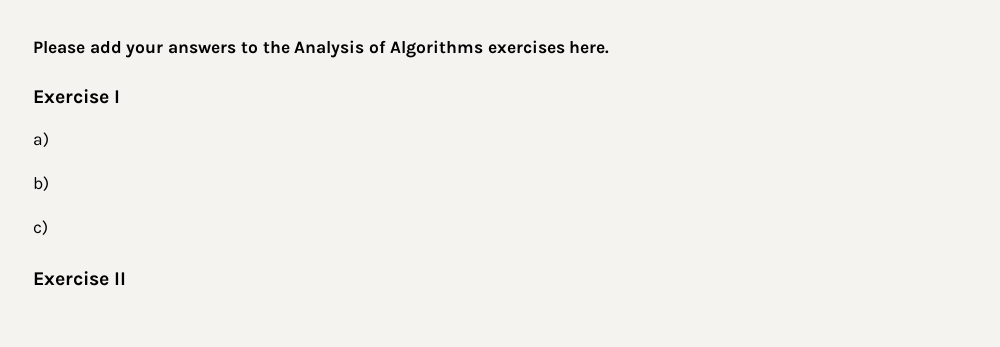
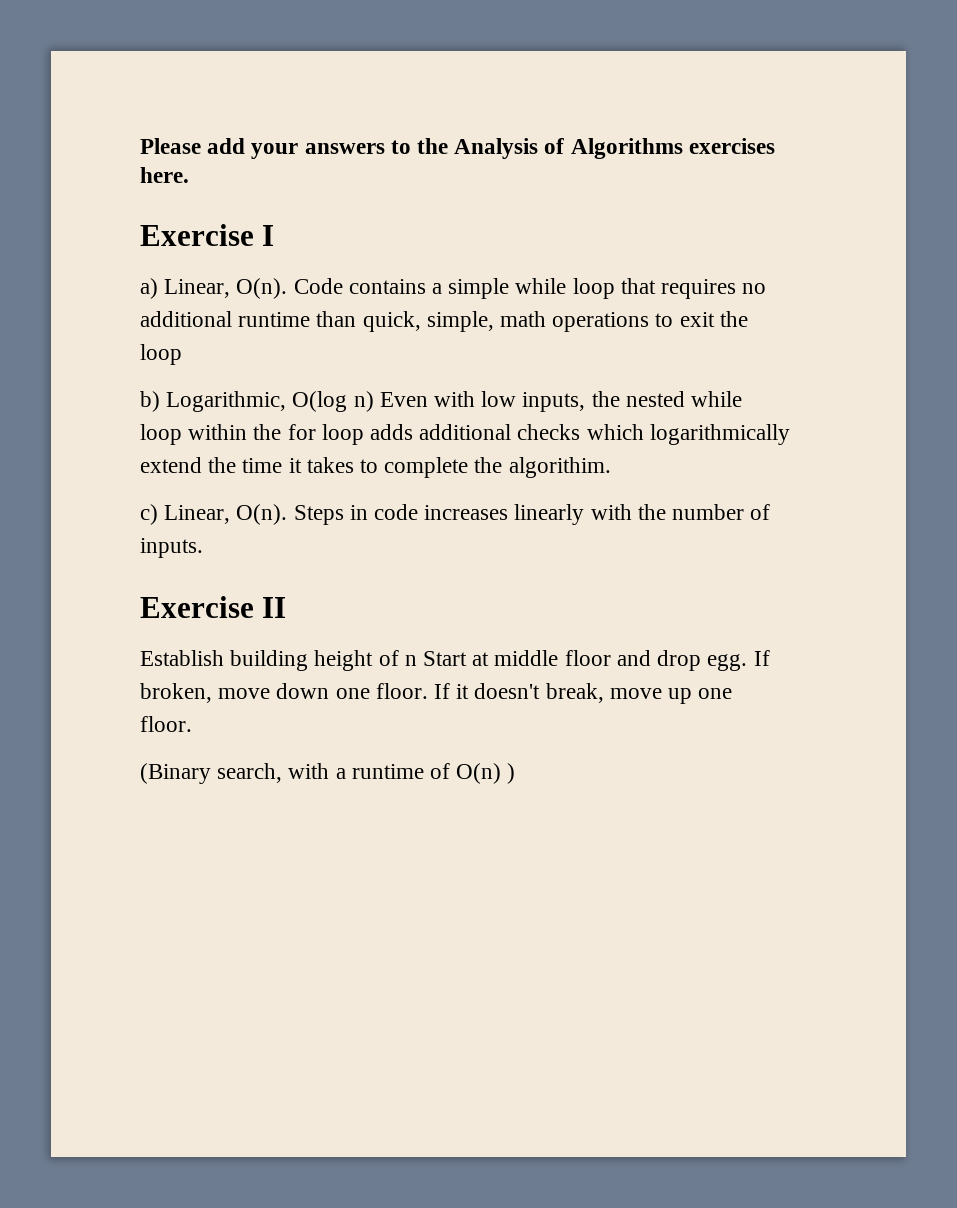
- a)
- b)
- c)
+ a) Linear, O(n). Code contains a simple while loop that requires no additional runtime than quick, simple, math operations to exit the loop
+ b) Logarithmic, O(log n) Even with low inputs, the nested while loop within the for loop adds additional checks which logarithmically extend the time it takes to complete the algorithim.
+ c) Linear, O(n). Steps in code increases linearly with the number of inputs.
  Exercise II
+ Establish building height of n Start at middle floor and drop egg. If broken, move down one floor. If it doesn't break, move up one floor.
+ (Binary search, with a runtime of O(n) )

